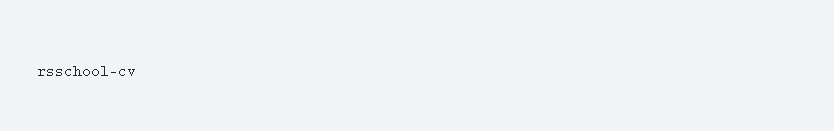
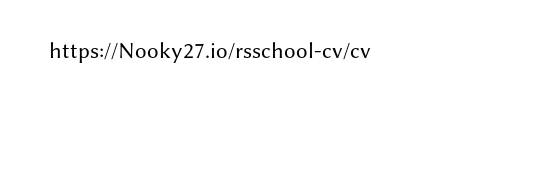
- rsschool-cv
+ https://Nooky27.io/rsschool-cv/cv

